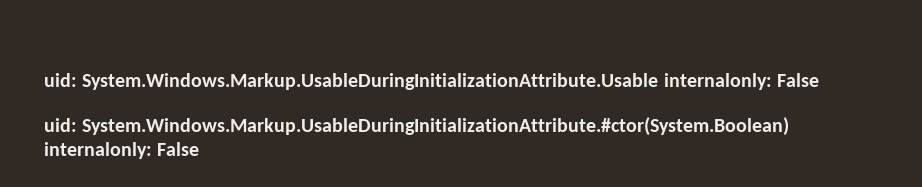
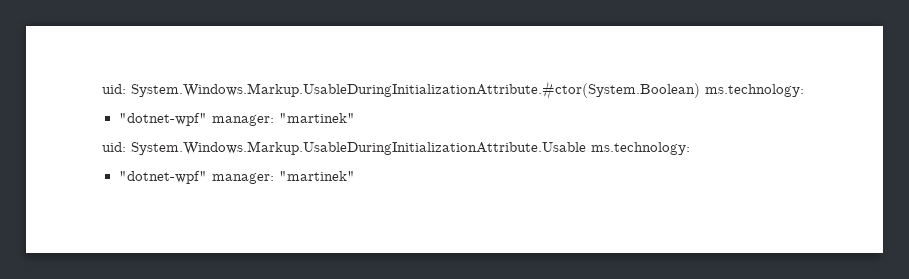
- uid: System.Windows.Markup.UsableDuringInitializationAttribute.Usable internalonly: False
- uid: System.Windows.Markup.UsableDuringInitializationAttribute.#ctor(System.Boolean) internalonly: False
+ uid: System.Windows.Markup.UsableDuringInitializationAttribute.#ctor(System.Boolean) ms.technology:
+ "dotnet-wpf" manager: "martinek"
+ uid: System.Windows.Markup.UsableDuringInitializationAttribute.Usable ms.technology:
+ "dotnet-wpf" manager: "martinek"

